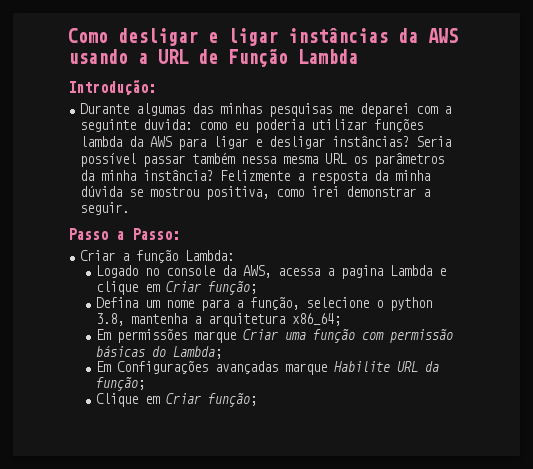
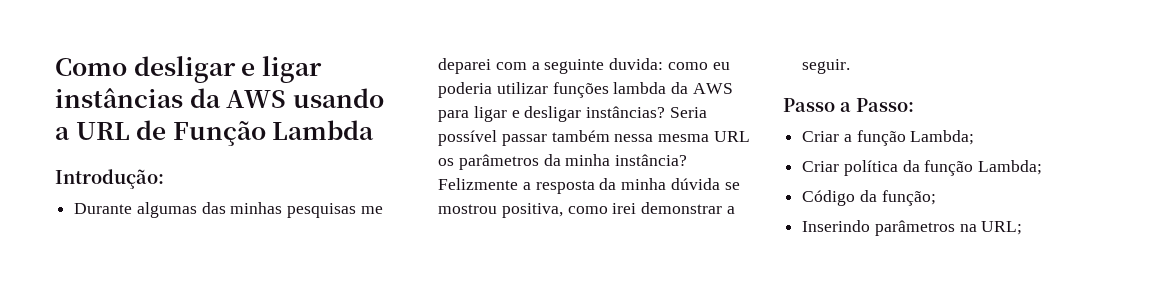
- Criar a função Lambda:
- Logado no console da AWS, acessa a pagina Lambda e clique em Criar função;
- Defina um nome para a função, selecione o python 3.8, mantenha a arquitetura x86_64;
- Em permissões marque Criar uma função com permissão básicas do Lambda;
- Em Configurações avançadas marque Habilite URL da função;
- Clique em Criar função;
+ Criar a função Lambda;
+ Criar política da função Lambda;
+ Código da função;
+ Inserindo parâmetros na URL;

